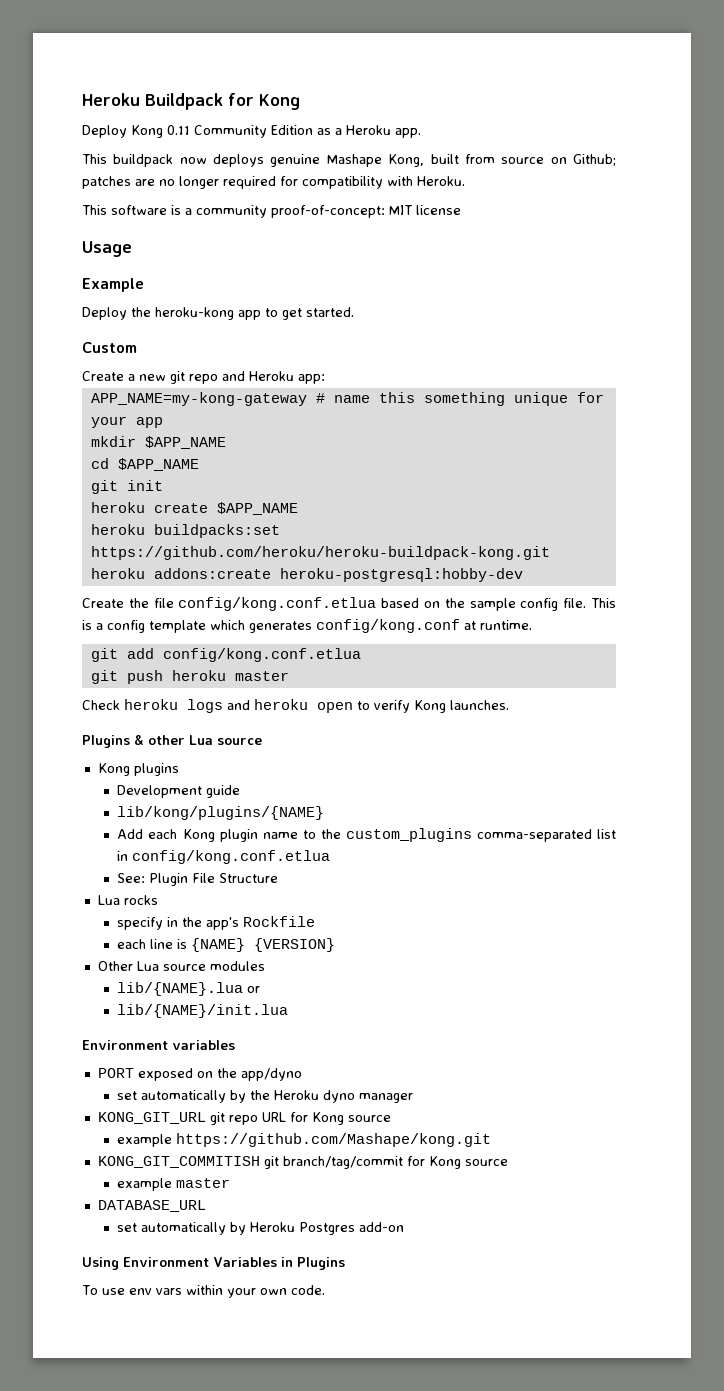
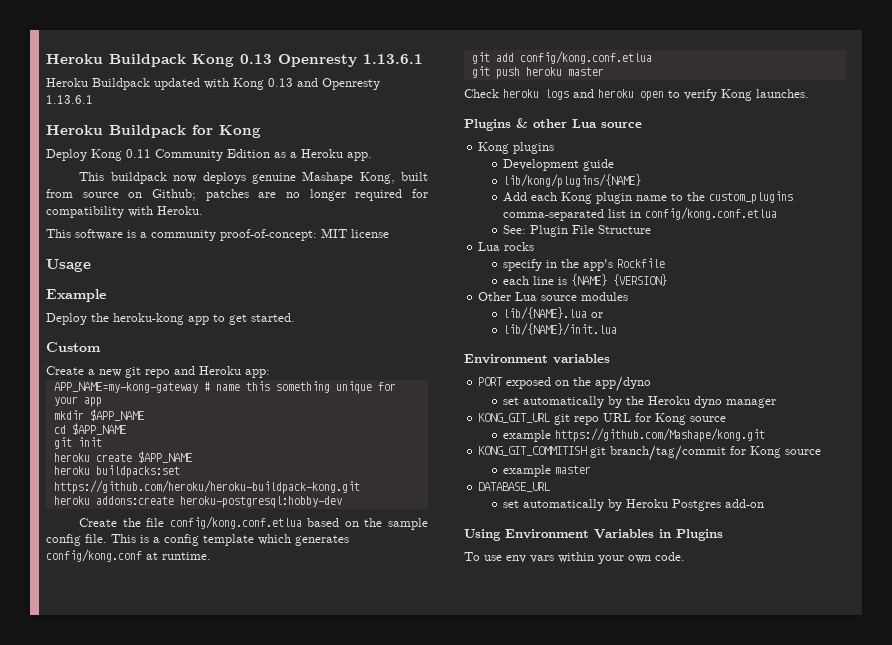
+ Heroku Buildpack Kong 0.13 Openresty 1.13.6.1
+ Heroku Buildpack updated with Kong 0.13 and Openresty 1.13.6.1

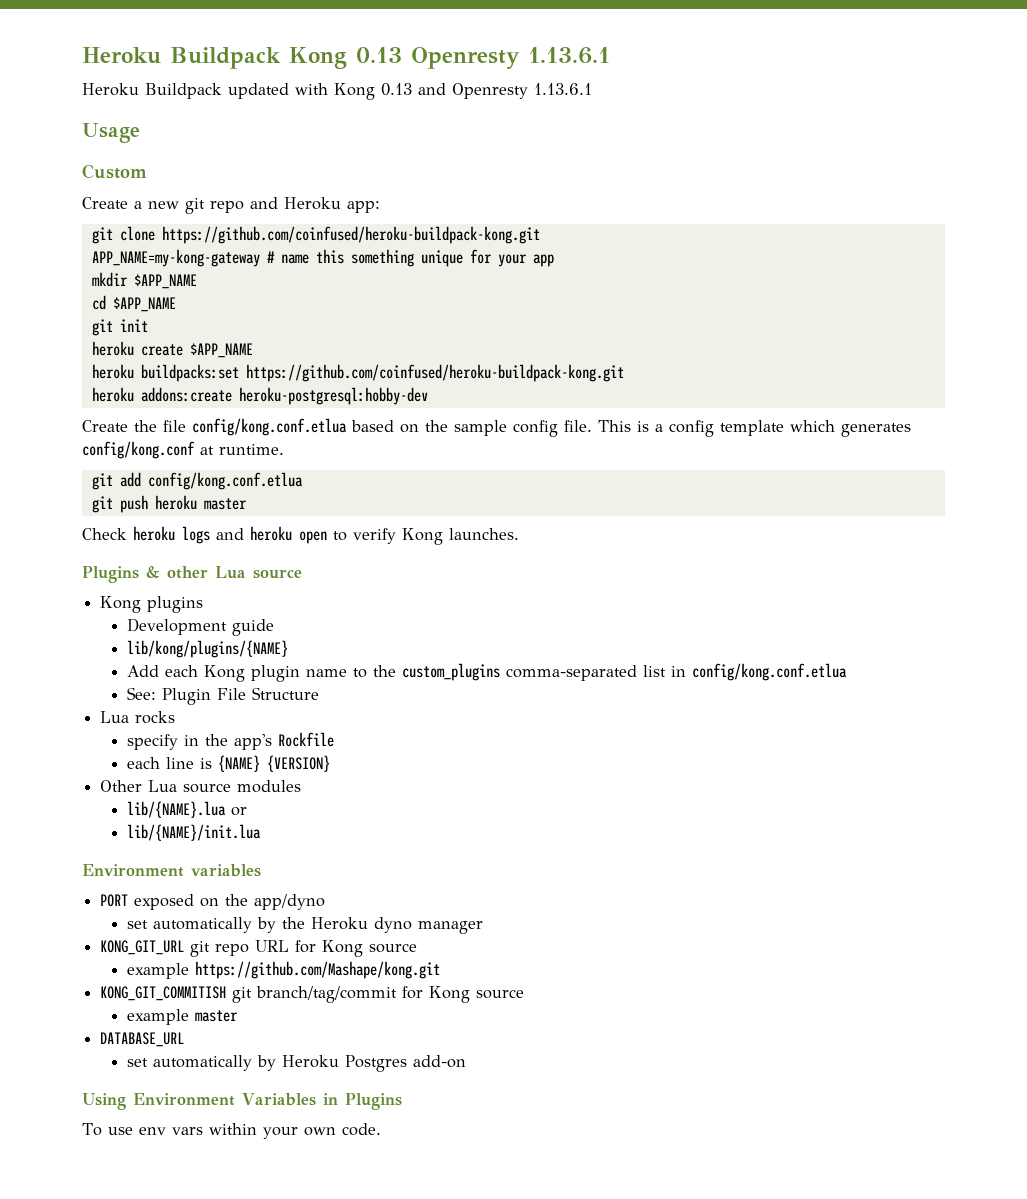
- Heroku Buildpack for Kong
- Deploy Kong 0.11 Community Edition as a Heroku app.
- This buildpack now deploys genuine Mashape Kong, built from source on Github; patches are no longer required for compatibility with Heroku.
- This software is a community proof-of-concept: MIT license
  Usage
- Example
- Deploy the heroku-kong app to get started.
+ git clone https://github.com/coinfused/heroku-buildpack-kong.git
- heroku buildpacks:set https://github.com/heroku/heroku-buildpack-kong.git
+ heroku buildpacks:set https://github.com/coinfused/heroku-buildpack-kong.git

